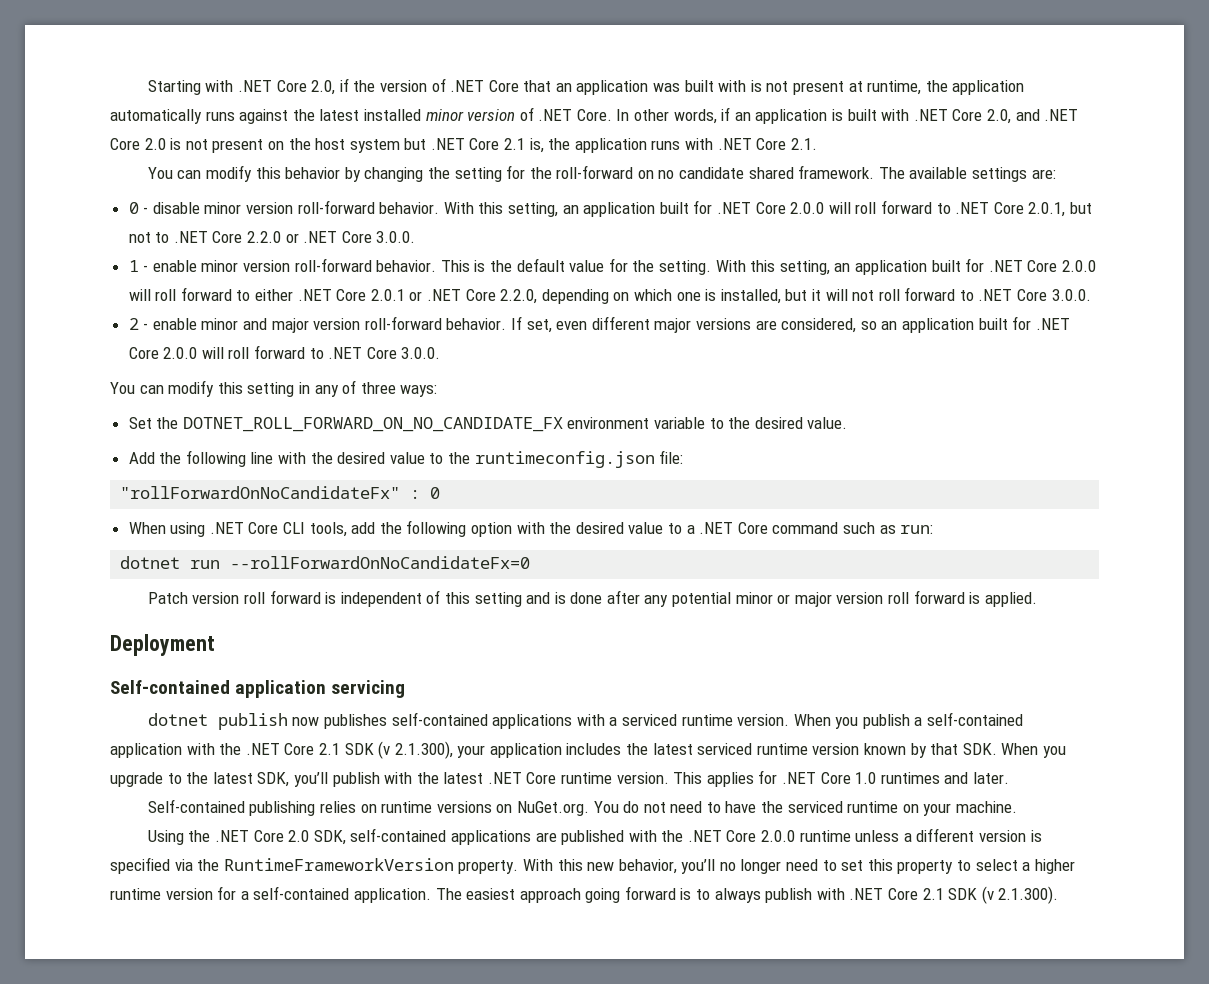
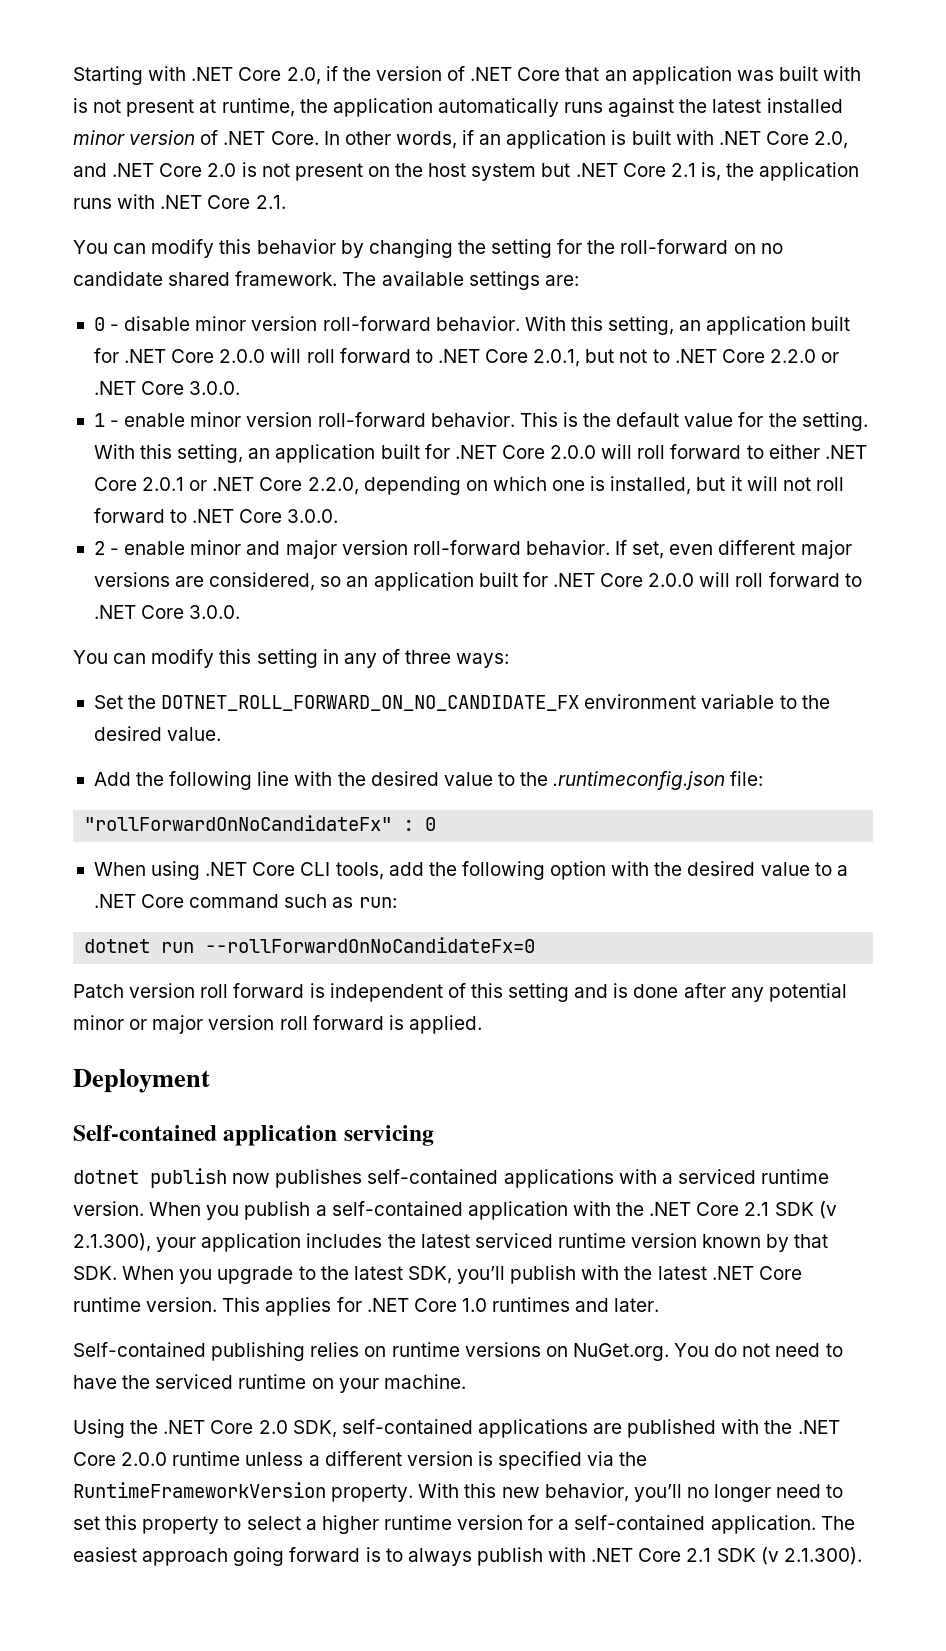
- Add the following line with the desired value to the runtimeconfig.json file:
+ Add the following line with the desired value to the .runtimeconfig.json file:

